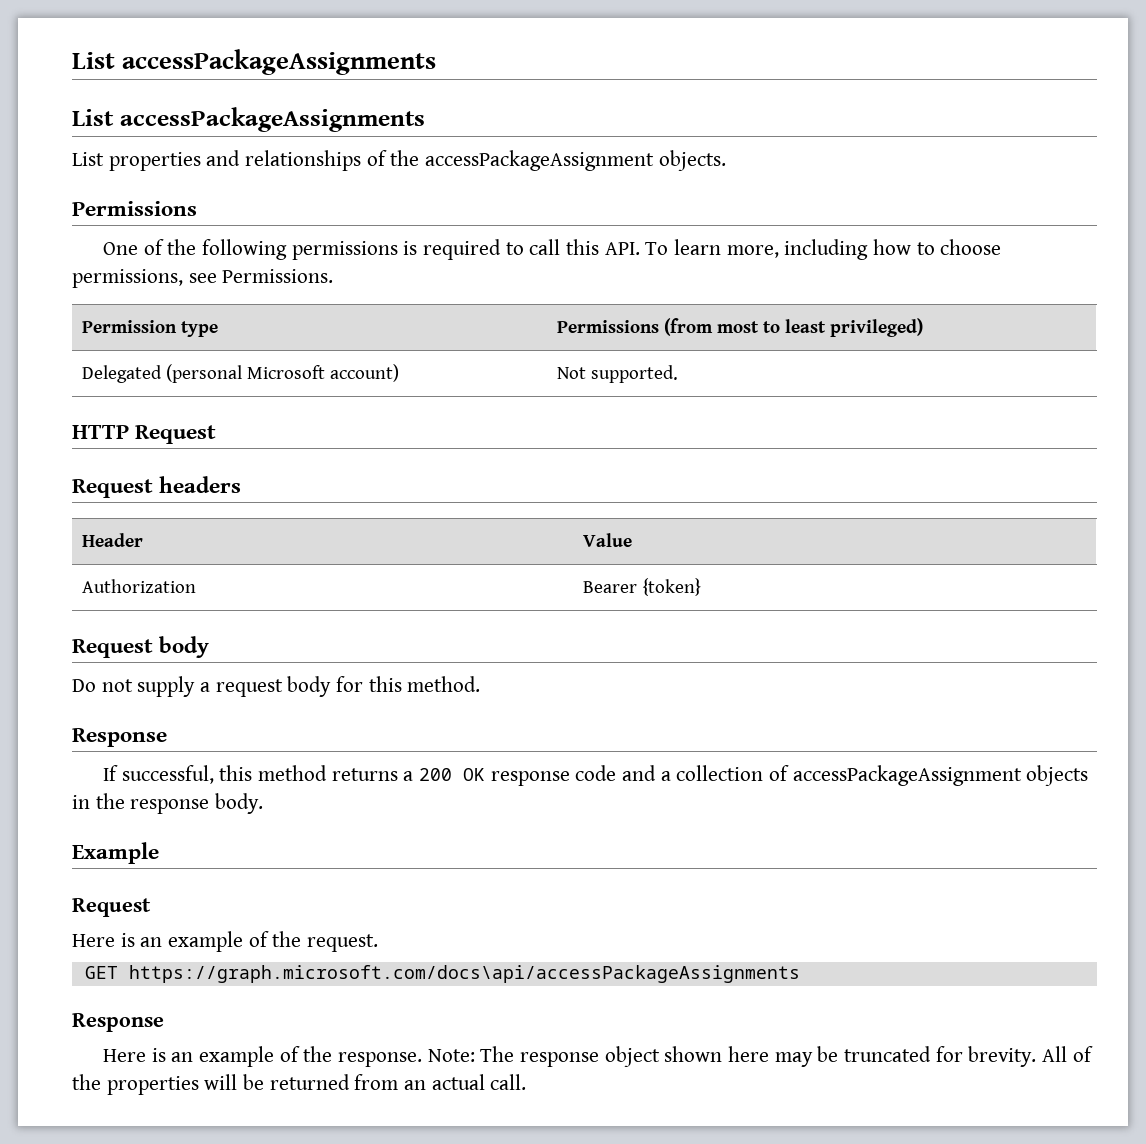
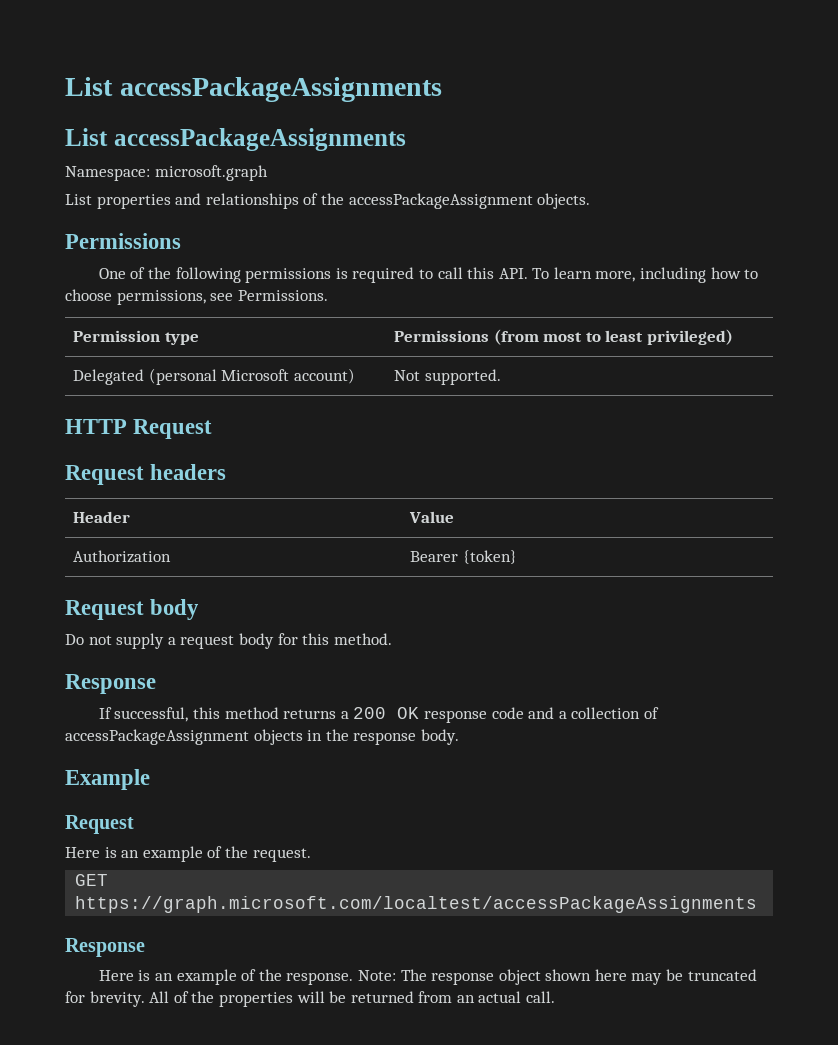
+ Namespace: microsoft.graph
- GET https://graph.microsoft.com/docs\api/accessPackageAssignments
+ GET https://graph.microsoft.com/localtest/accessPackageAssignments

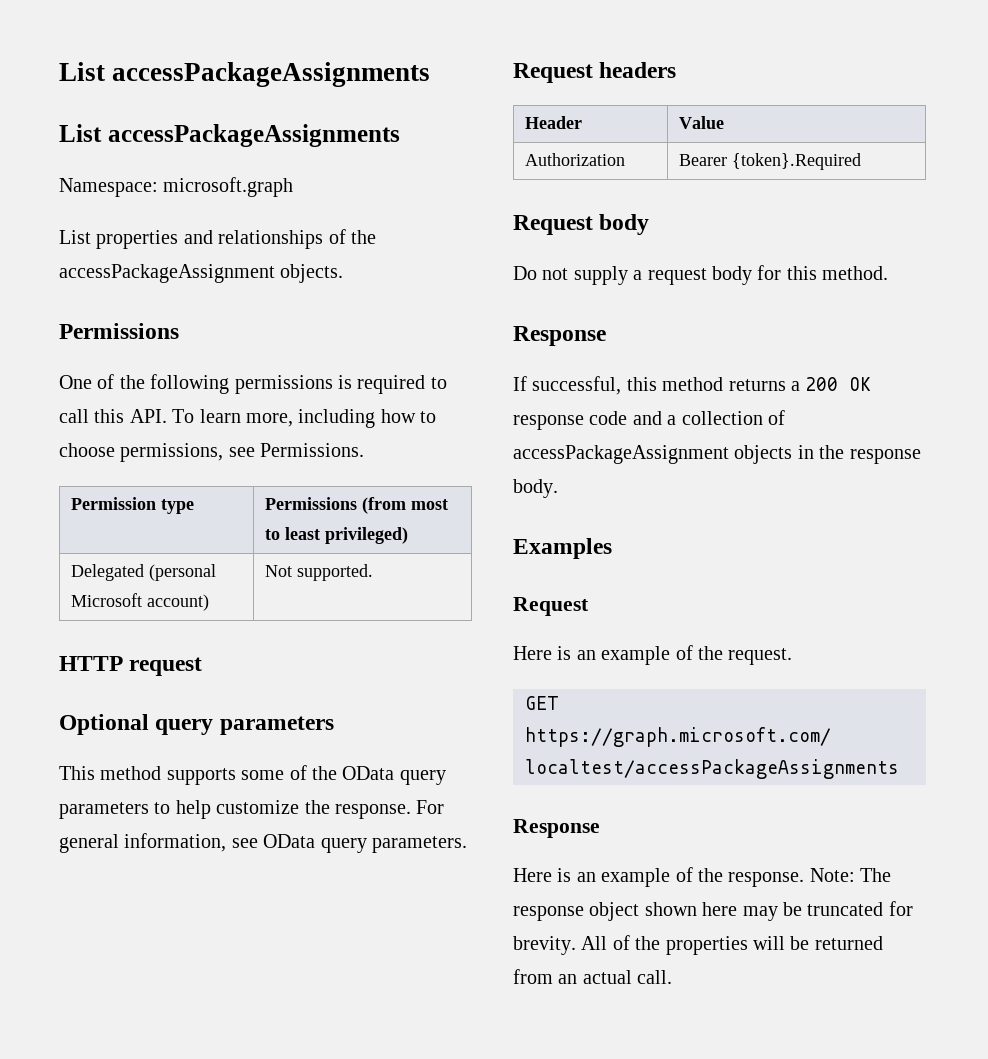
- HTTP Request
+ HTTP request
+ Optional query parameters
+ This method supports some of the OData query parameters to help customize the response. For general information, see OData query parameters.
- Authorization | Bearer {token}
+ Authorization | Bearer {token}.Required
- Example
+ Examples

